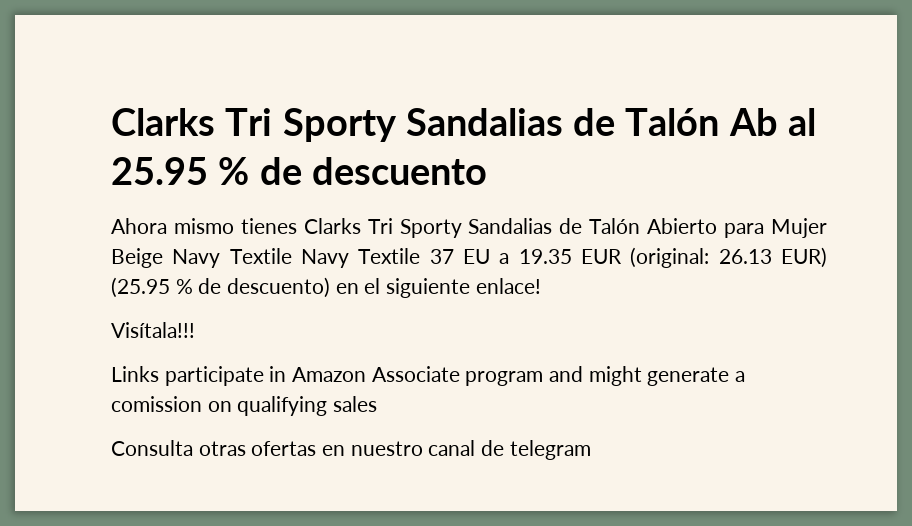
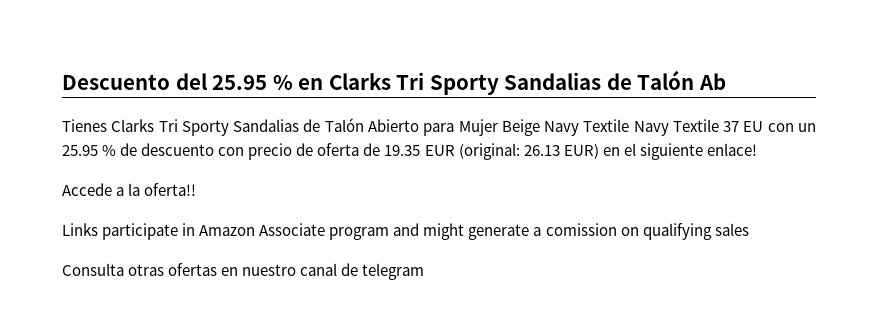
- Clarks Tri Sporty Sandalias de Talón Ab al 25.95 % de descuento
- Ahora mismo tienes Clarks Tri Sporty Sandalias de Talón Abierto para Mujer Beige Navy Textile Navy Textile 37 EU a 19.35 EUR (original: 26.13 EUR) (25.95 % de descuento) en el siguiente enlace!
+ Descuento del 25.95 % en Clarks Tri Sporty Sandalias de Talón Ab
+ Tienes Clarks Tri Sporty Sandalias de Talón Abierto para Mujer Beige Navy Textile Navy Textile 37 EU con un 25.95 % de descuento con precio de oferta de 19.35 EUR (original: 26.13 EUR) en el siguiente enlace!
- Visítala!!!
+ Accede a la oferta!!

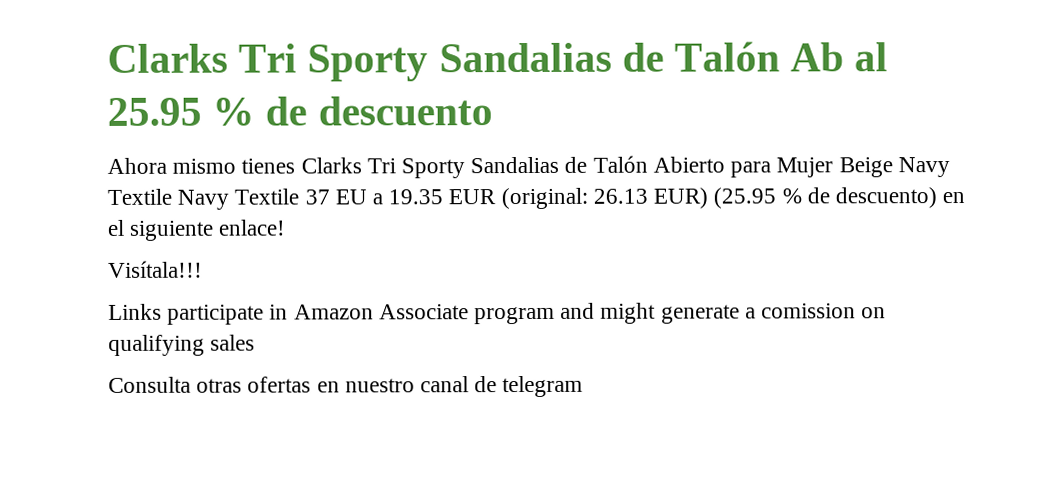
- Descuento del 25.95 % en Clarks Tri Sporty Sandalias de Talón Ab
- Tienes Clarks Tri Sporty Sandalias de Talón Abierto para Mujer Beige Navy Textile Navy Textile 37 EU con un 25.95 % de descuento con precio de oferta de 19.35 EUR (original: 26.13 EUR) en el siguiente enlace!
+ Clarks Tri Sporty Sandalias de Talón Ab al 25.95 % de descuento
+ Ahora mismo tienes Clarks Tri Sporty Sandalias de Talón Abierto para Mujer Beige Navy Textile Navy Textile 37 EU a 19.35 EUR (original: 26.13 EUR) (25.95 % de descuento) en el siguiente enlace!
- Accede a la oferta!!
+ Visítala!!!

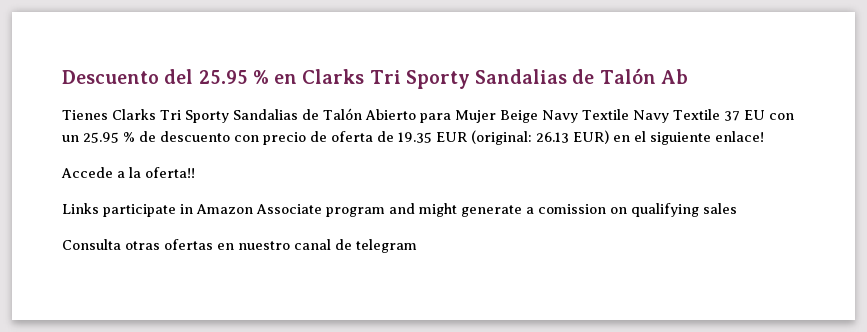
- Clarks Tri Sporty Sandalias de Talón Ab al 25.95 % de descuento
- Ahora mismo tienes Clarks Tri Sporty Sandalias de Talón Abierto para Mujer Beige Navy Textile Navy Textile 37 EU a 19.35 EUR (original: 26.13 EUR) (25.95 % de descuento) en el siguiente enlace!
+ Descuento del 25.95 % en Clarks Tri Sporty Sandalias de Talón Ab
+ Tienes Clarks Tri Sporty Sandalias de Talón Abierto para Mujer Beige Navy Textile Navy Textile 37 EU con un 25.95 % de descuento con precio de oferta de 19.35 EUR (original: 26.13 EUR) en el siguiente enlace!
- Visítala!!!
+ Accede a la oferta!!

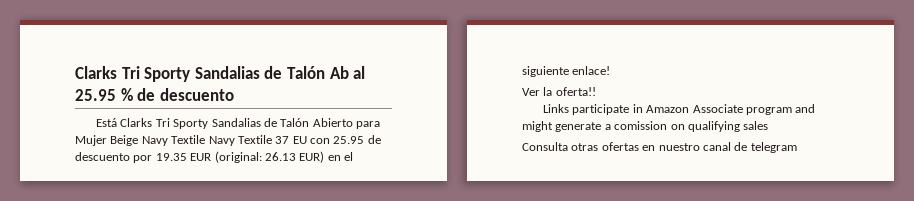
- Descuento del 25.95 % en Clarks Tri Sporty Sandalias de Talón Ab
- Tienes Clarks Tri Sporty Sandalias de Talón Abierto para Mujer Beige Navy Textile Navy Textile 37 EU con un 25.95 % de descuento con precio de oferta de 19.35 EUR (original: 26.13 EUR) en el siguiente enlace!
+ Clarks Tri Sporty Sandalias de Talón Ab al 25.95 % de descuento
+ Está Clarks Tri Sporty Sandalias de Talón Abierto para Mujer Beige Navy Textile Navy Textile 37 EU con 25.95 de descuento por 19.35 EUR (original: 26.13 EUR) en el siguiente enlace!
- Accede a la oferta!!
+ Ver la oferta!!

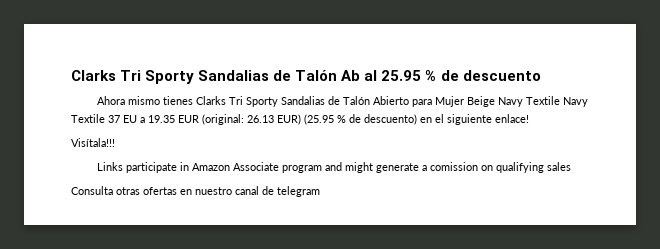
- Está Clarks Tri Sporty Sandalias de Talón Abierto para Mujer Beige Navy Textile Navy Textile 37 EU con 25.95 de descuento por 19.35 EUR (original: 26.13 EUR) en el siguiente enlace!
+ Ahora mismo tienes Clarks Tri Sporty Sandalias de Talón Abierto para Mujer Beige Navy Textile Navy Textile 37 EU a 19.35 EUR (original: 26.13 EUR) (25.95 % de descuento) en el siguiente enlace!
- Ver la oferta!!
+ Visítala!!!

